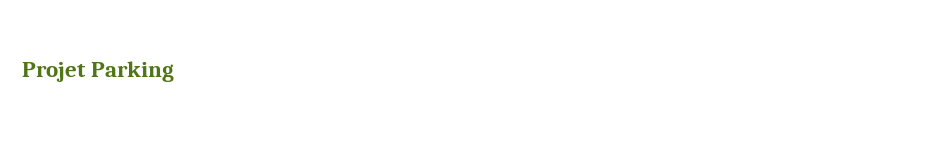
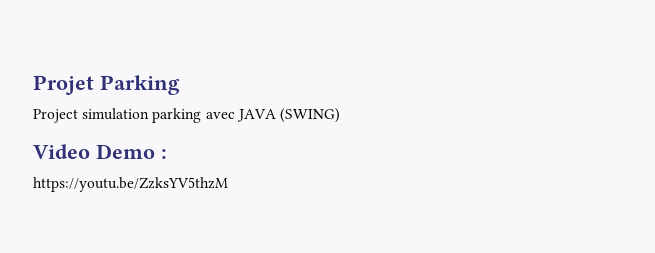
+ Project simulation parking avec JAVA (SWING)
+ Video Demo :
+ https://youtu.be/ZzksYV5thzM

